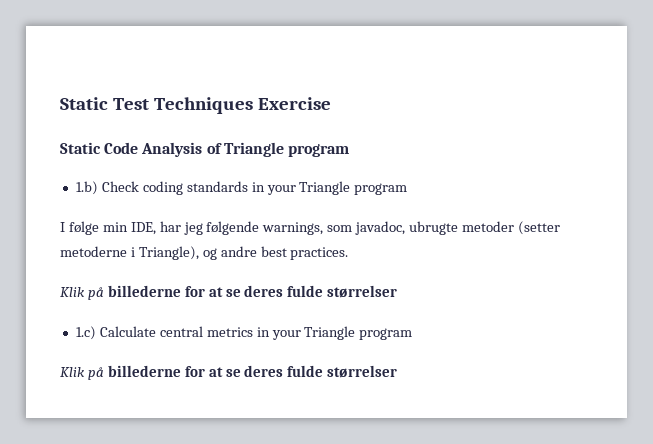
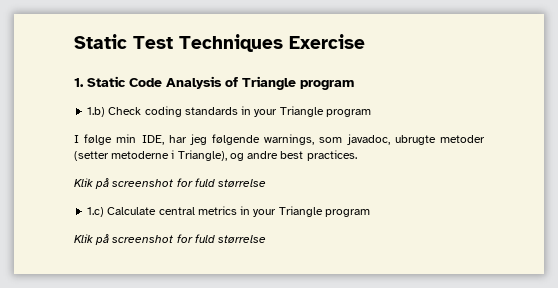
- Static Code Analysis of Triangle program
+ 1. Static Code Analysis of Triangle program
  I følge min IDE, har jeg følgende warnings, som javadoc, ubrugte metoder (setter metoderne i Triangle), og andre best practices.
- Klik på billederne for at se deres fulde størrelser
+ Klik på screenshot for fuld størrelse
  1.c) Calculate central metrics in your Triangle program
- Klik på billederne for at se deres fulde størrelser
+ Klik på screenshot for fuld størrelse

